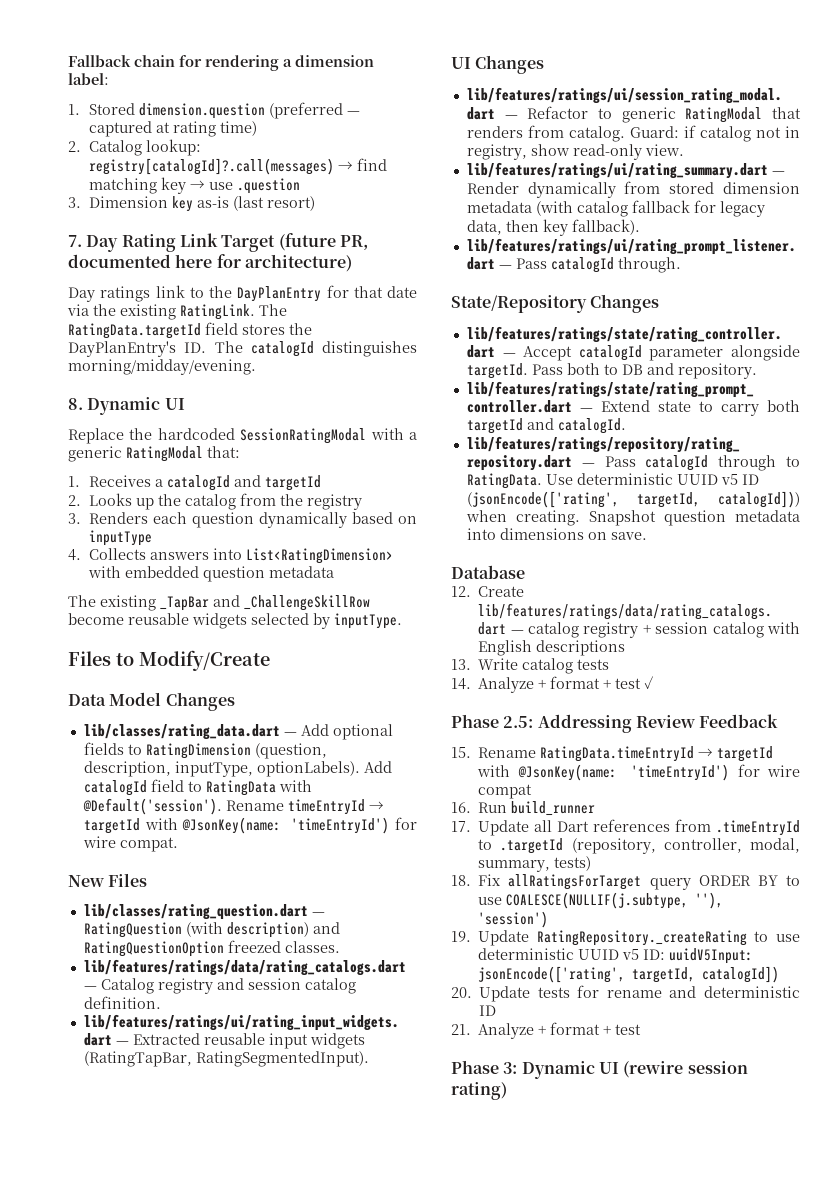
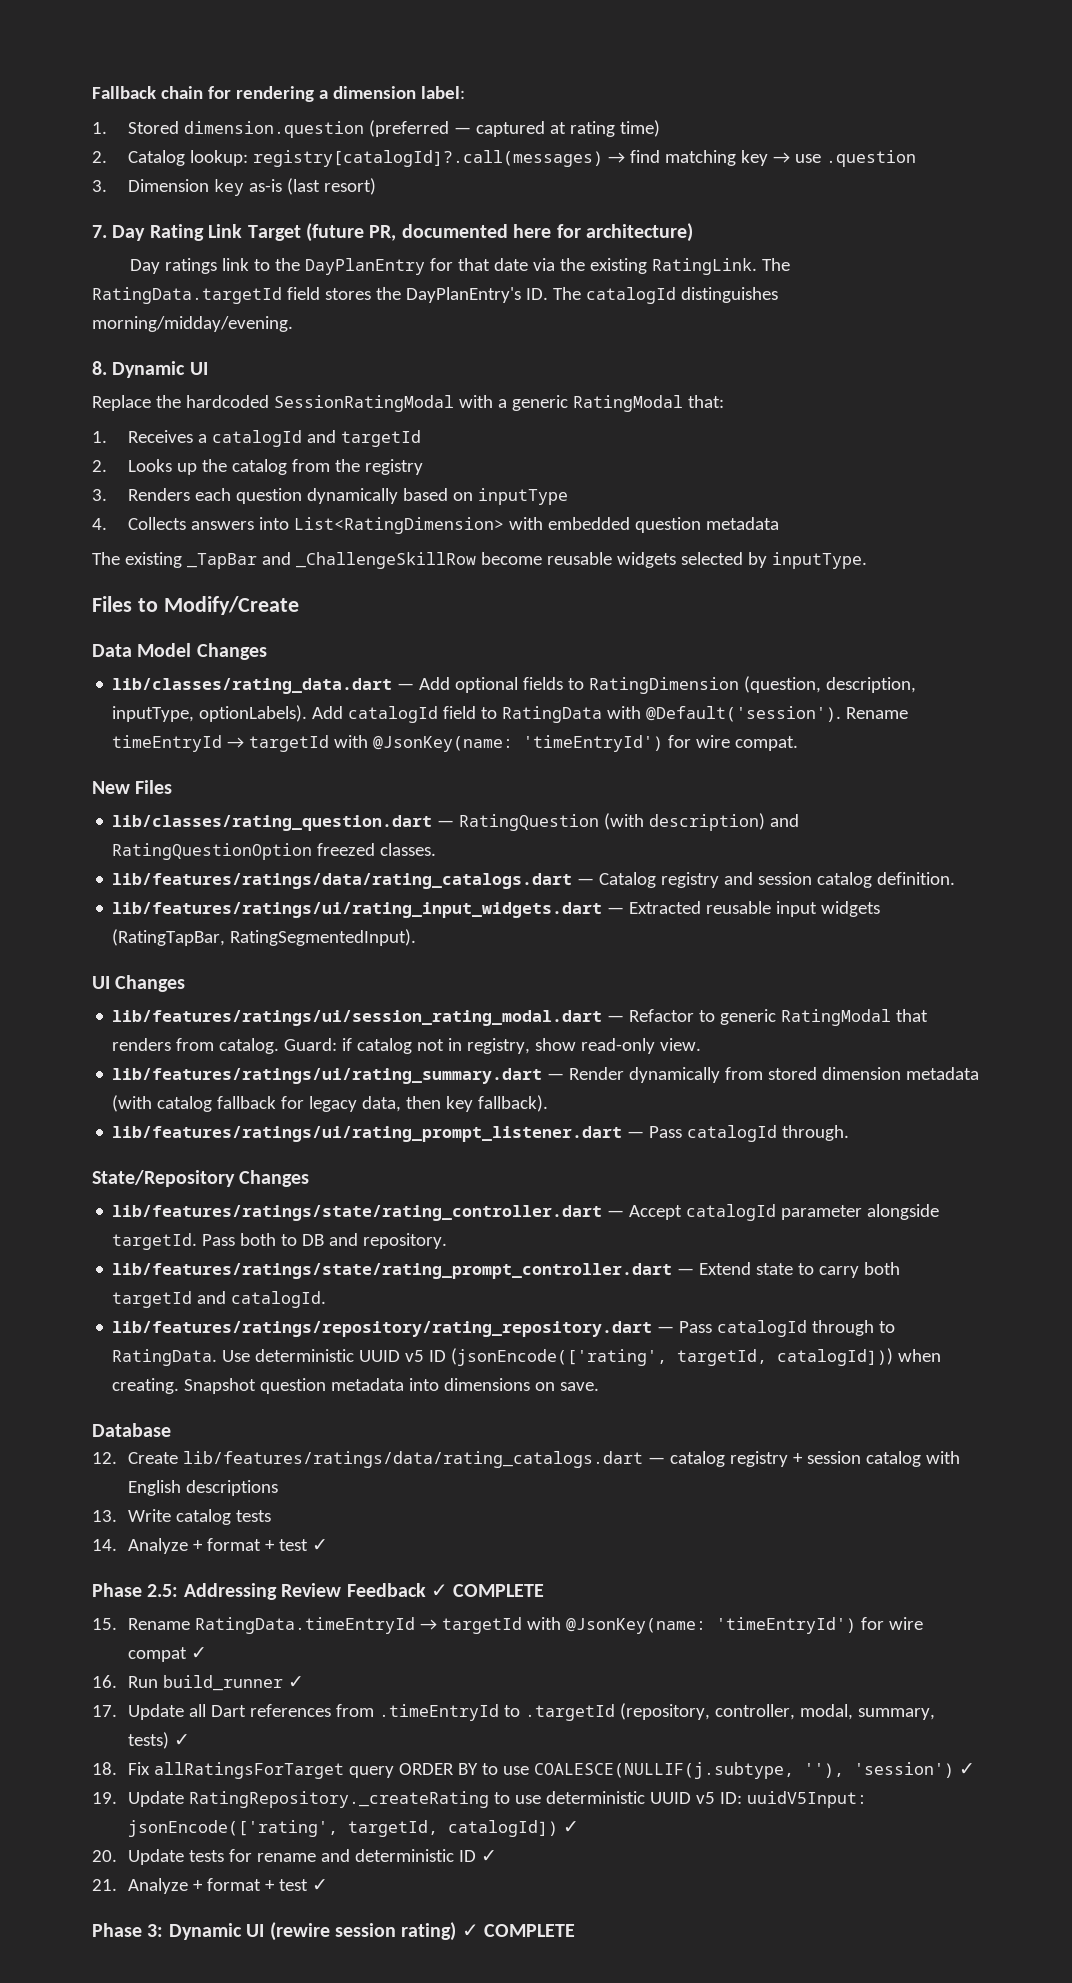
- Phase 2.5: Addressing Review Feedback
+ Phase 2.5: Addressing Review Feedback ✓ COMPLETE
- 15. Rename RatingData.timeEntryId → targetId with @JsonKey(name: 'timeEntryId') for wire compat
+ 15. Rename RatingData.timeEntryId → targetId with @JsonKey(name: 'timeEntryId') for wire compat ✓
- 16. Run build_runner
+ 16. Run build_runner ✓
- 17. Update all Dart references from .timeEntryId to .targetId (repository, controller, modal, summary, tests)
+ 17. Update all Dart references from .timeEntryId to .targetId (repository, controller, modal, summary, tests) ✓
- 18. Fix allRatingsForTarget query ORDER BY to use COALESCE(NULLIF(j.subtype, ''), 'session')
+ 18. Fix allRatingsForTarget query ORDER BY to use COALESCE(NULLIF(j.subtype, ''), 'session') ✓
- 19. Update RatingRepository._createRating to use deterministic UUID v5 ID: uuidV5Input: jsonEncode(['rating', targetId, catalogId])
+ 19. Update RatingRepository._createRating to use deterministic UUID v5 ID: uuidV5Input: jsonEncode(['rating', targetId, catalogId]) ✓
- 20. Update tests for rename and deterministic ID
+ 20. Update tests for rename and deterministic ID ✓
- 21. Analyze + format + test
+ 21. Analyze + format + test ✓
- Phase 3: Dynamic UI (rewire session rating)
+ Phase 3: Dynamic UI (rewire session rating) ✓ COMPLETE

